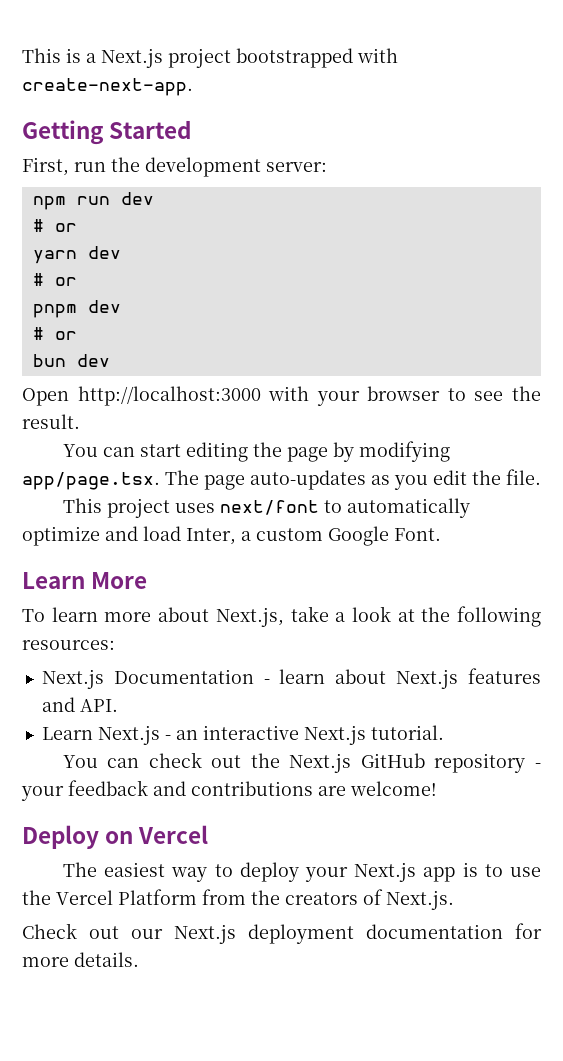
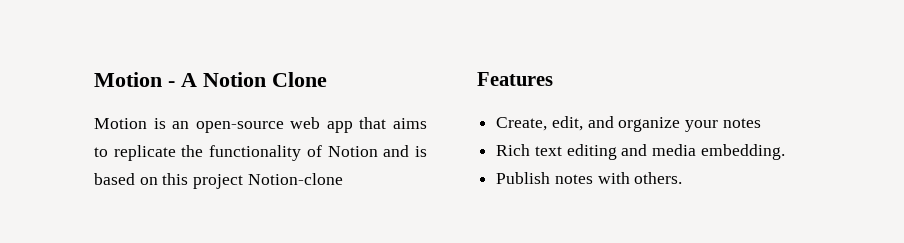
- This is a Next.js project bootstrapped with create-next-app.
- Getting Started
- First, run the development server:
- npm run dev
- # or
- yarn dev
- # or
- pnpm dev
- # or
- bun dev
- Open http://localhost:3000 with your browser to see the result.
- You can start editing the page by modifying app/page.tsx. The page auto-updates as you edit the file.
- This project uses next/font to automatically optimize and load Inter, a custom Google Font.
- Learn More
- To learn more about Next.js, take a look at the following resources:
- Next.js Documentation - learn about Next.js features and API.
- Learn Next.js - an interactive Next.js tutorial.
- You can check out the Next.js GitHub repository - your feedback and contributions are welcome!
- Deploy on Vercel
- The easiest way to deploy your Next.js app is to use the Vercel Platform from the creators of Next.js.
- Check out our Next.js deployment documentation for more details.
+ Motion - A Notion Clone
+ Motion is an open-source web app that aims to replicate the functionality of Notion and is based on this project Notion-clone
+ Features
+ Create, edit, and organize your notes
+ Rich text editing and media embedding.
+ Publish notes with others.

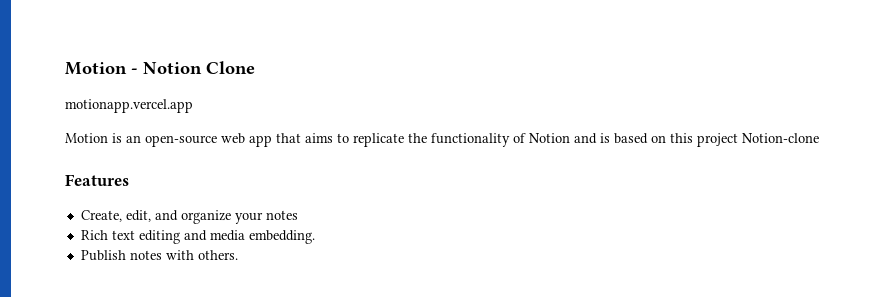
- Motion - A Notion Clone
+ Motion - Notion Clone
+ motionapp.vercel.app

